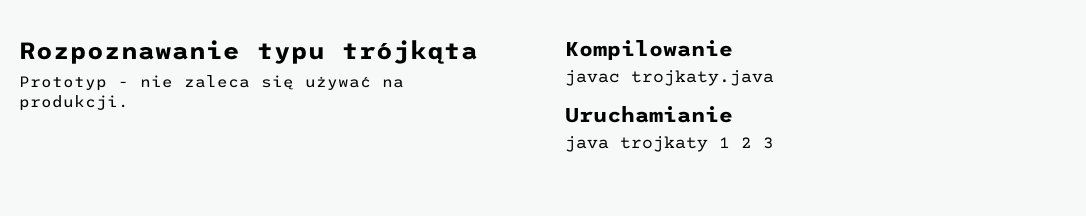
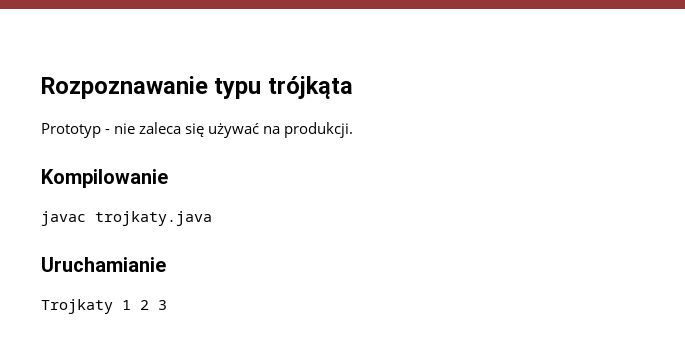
- java trojkaty 1 2 3
+ Trojkaty 1 2 3

